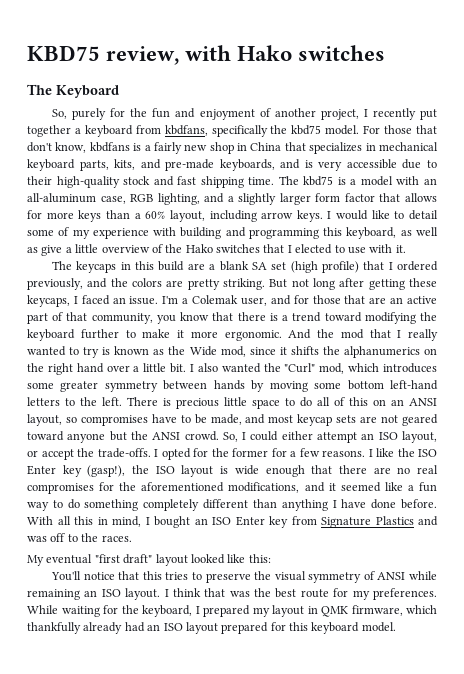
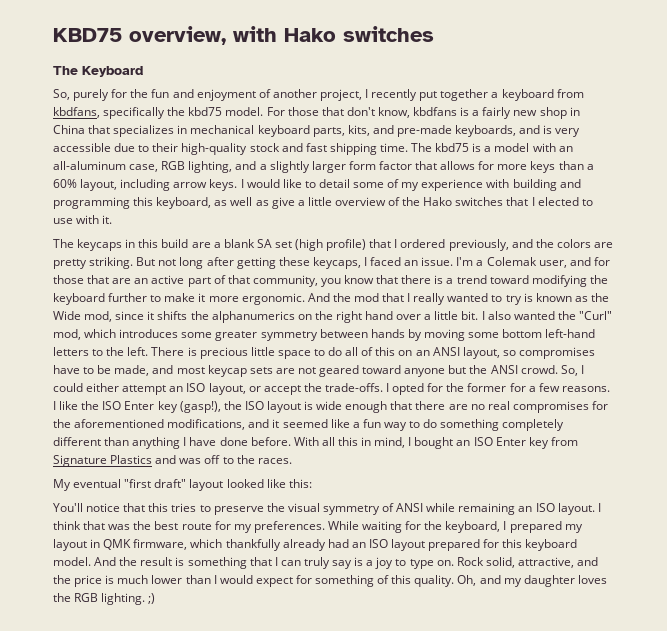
- KBD75 review, with Hako switches
+ KBD75 overview, with Hako switches
+ And the result is something that I can truly say is a joy to type on. Rock solid, attractive, and the price is much lower than I would expect for something of this quality. Oh, and my daughter loves the RGB lighting. ;)

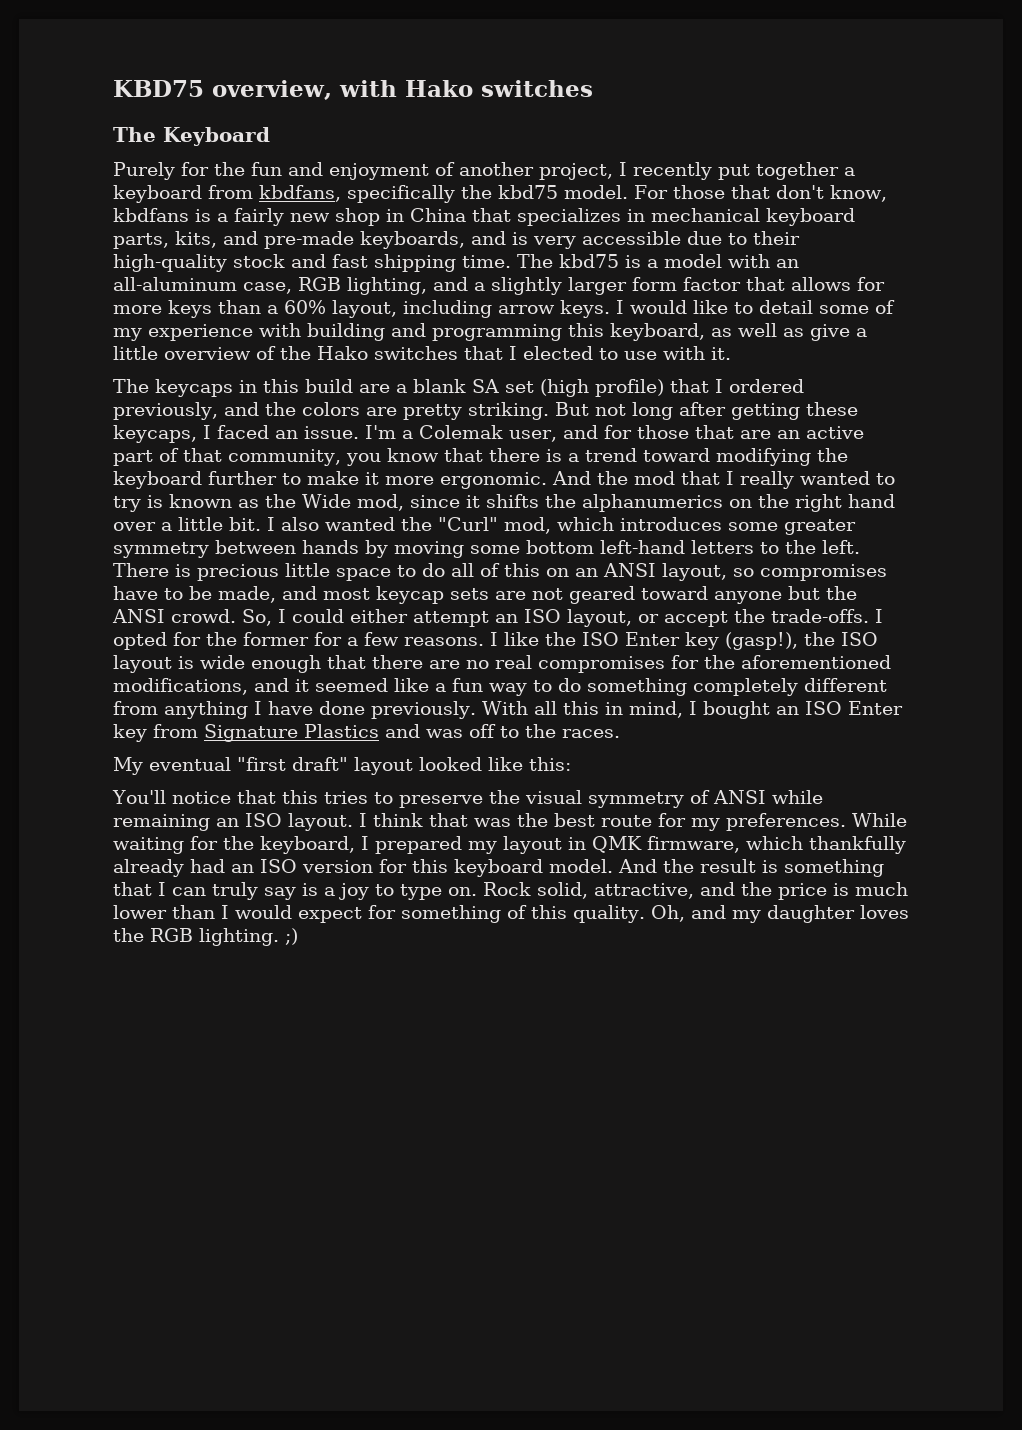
- So, purely for the fun and enjoyment of another project, I recently put together a keyboard from kbdfans, specifically the kbd75 model.
+ Purely for the fun and enjoyment of another project, I recently put together a keyboard from kbdfans, specifically the kbd75 model.
- I like the ISO Enter key (gasp!), the ISO layout is wide enough that there are no real compromises for the aforementioned modifications, and it seemed like a fun way to do something completely different than anything I have done before.
+ I like the ISO Enter key (gasp!), the ISO layout is wide enough that there are no real compromises for the aforementioned modifications, and it seemed like a fun way to do something completely different from anything I have done previously.
- While waiting for the keyboard, I prepared my layout in QMK firmware, which thankfully already had an ISO layout prepared for this keyboard model.
+ While waiting for the keyboard, I prepared my layout in QMK firmware, which thankfully already had an ISO version for this keyboard model.

